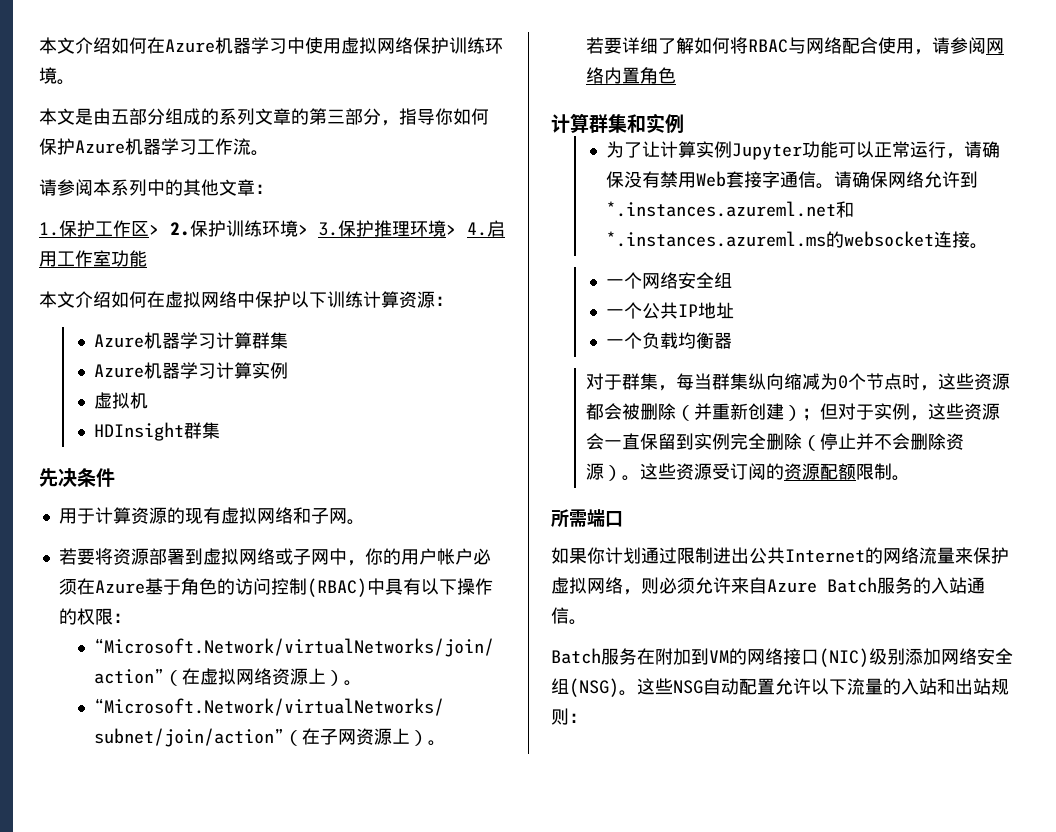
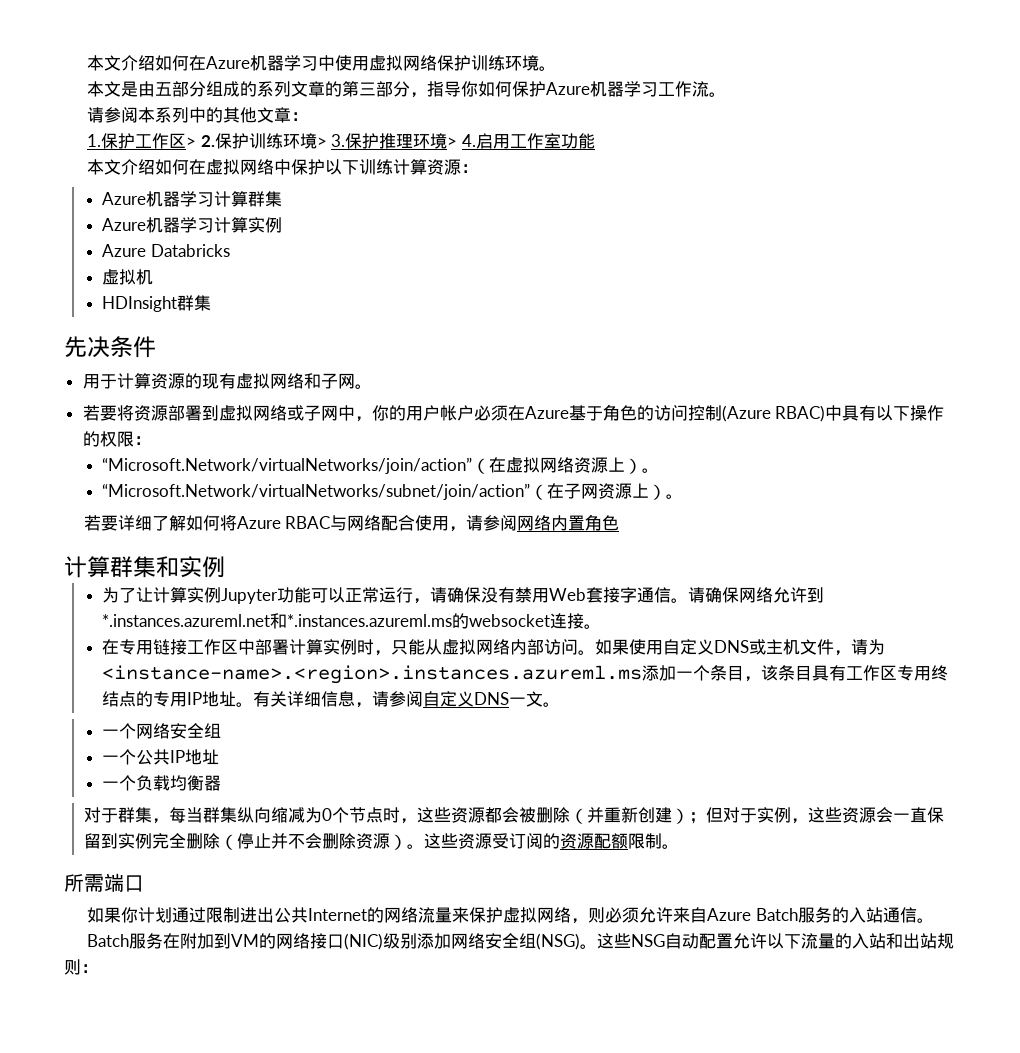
+ Azure Databricks
- 若要将资源部署到虚拟网络或子网中，你的用户帐户必须在Azure基于角色的访问控制(RBAC)中具有以下操作的权限：
+ 若要将资源部署到虚拟网络或子网中，你的用户帐户必须在Azure基于角色的访问控制(Azure RBAC)中具有以下操作的权限：
- 若要详细了解如何将RBAC与网络配合使用，请参阅网络内置角色
+ 若要详细了解如何将Azure RBAC与网络配合使用，请参阅网络内置角色
+ 在专用链接工作区中部署计算实例时，只能从虚拟网络内部访问。如果使用自定义DNS或主机文件，请为<instance-name>.<region>.instances.azureml.ms添加一个条目，该条目具有工作区专用终结点的专用IP地址。有关详细信息，请参阅自定义DNS一文。

